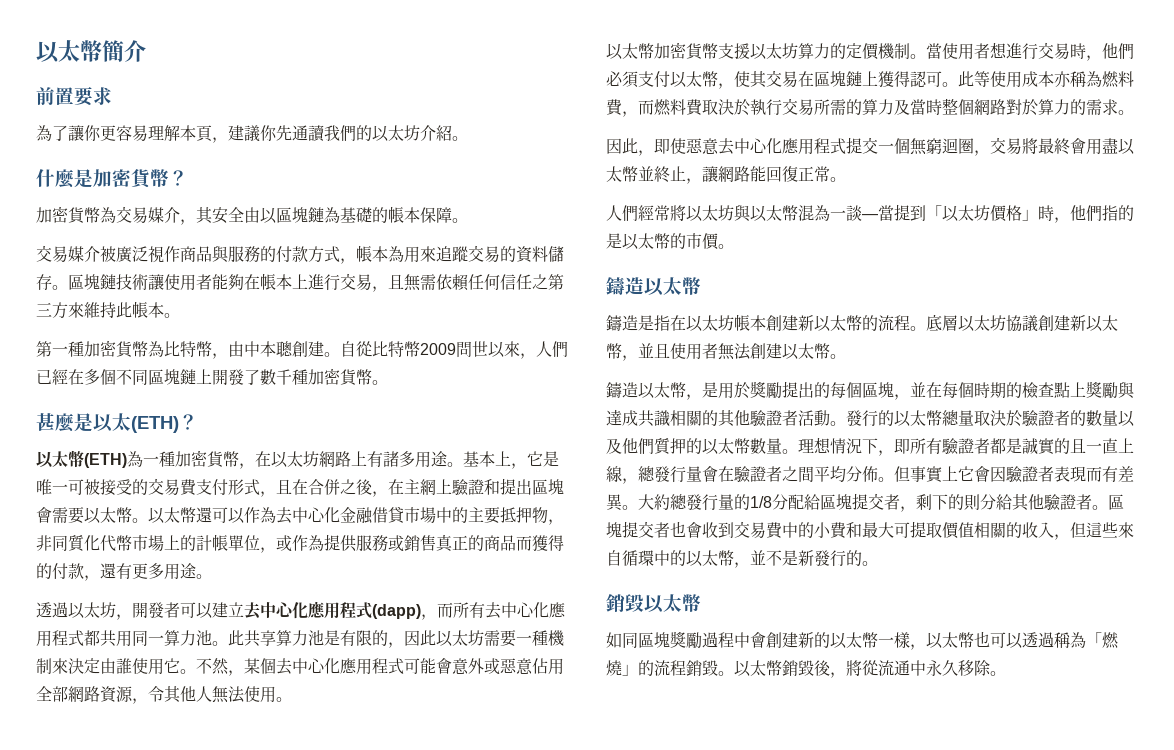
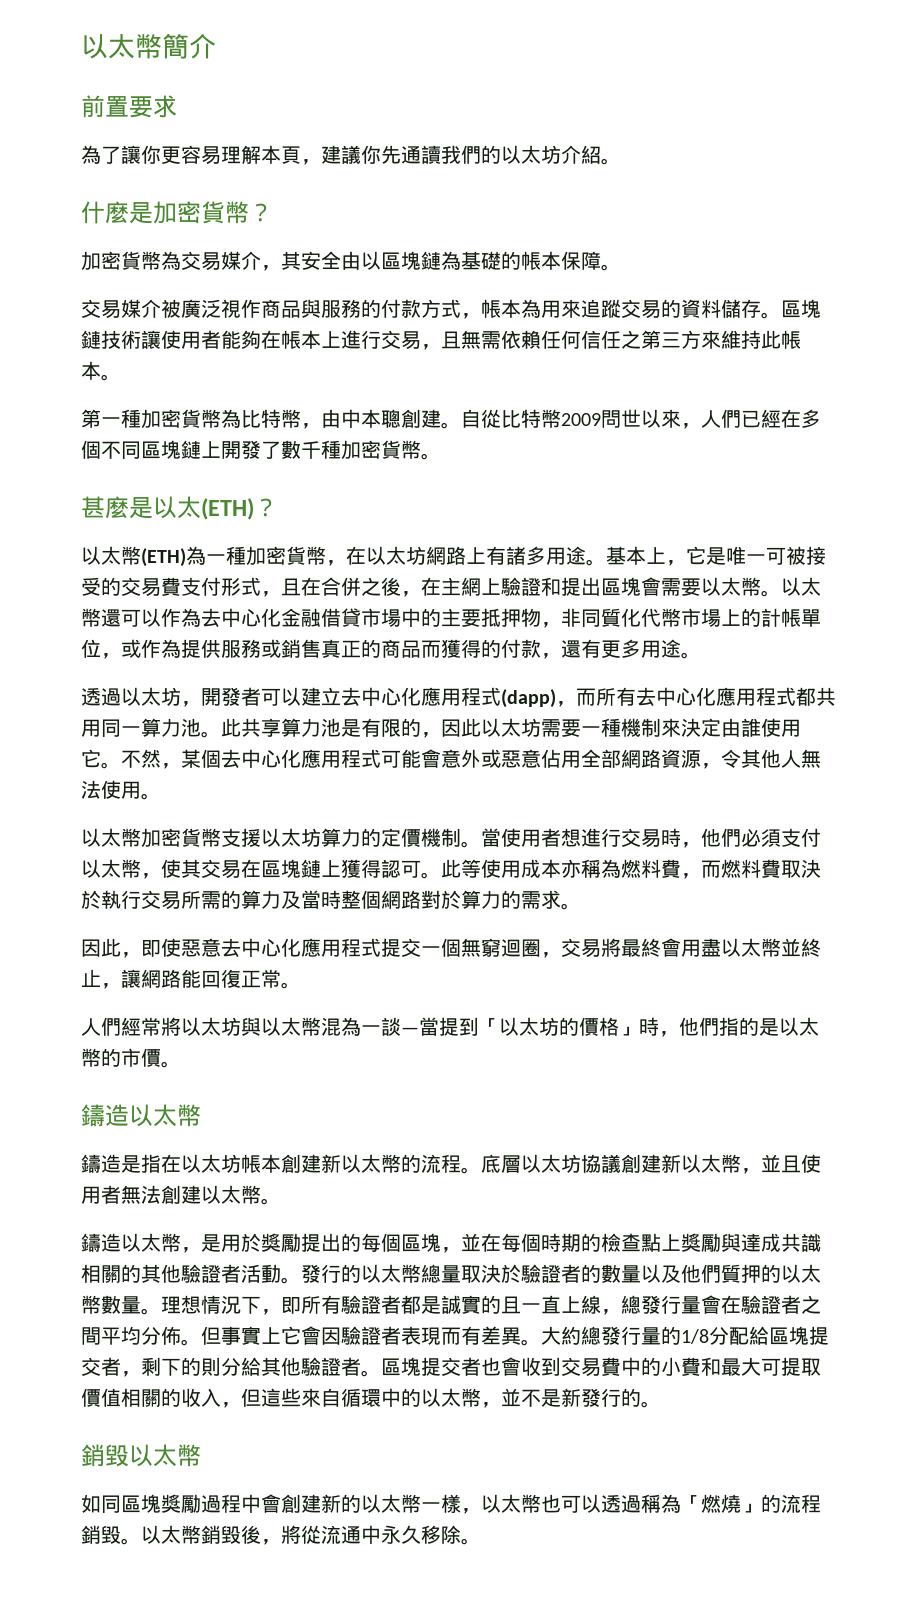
- 人們經常將以太坊與以太幣混為一談—當提到「以太坊價格」時，他們指的是以太幣的市價。
+ 人們經常將以太坊與以太幣混為一談—當提到「以太坊的價格」時，他們指的是以太幣的市價。

